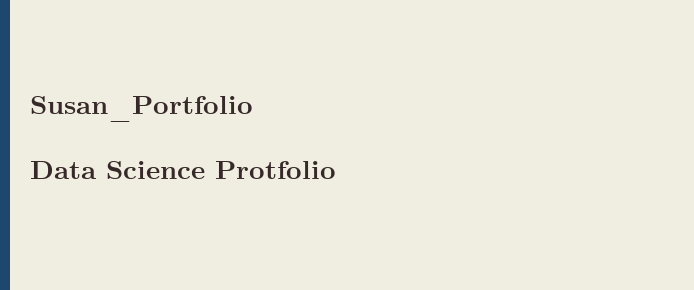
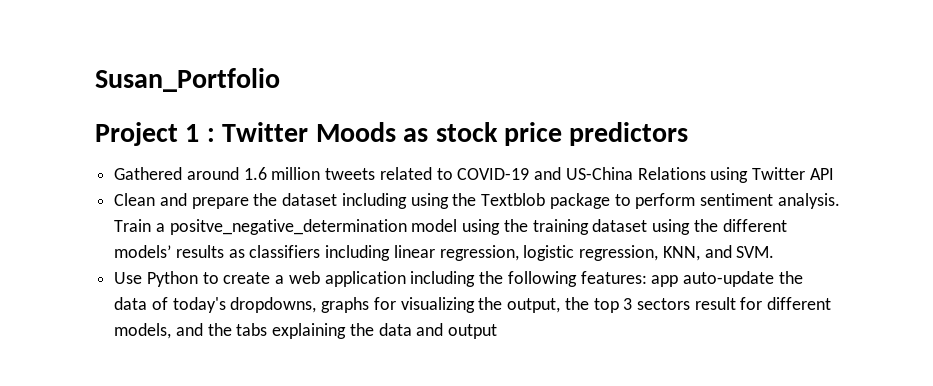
- Data Science Protfolio
+ Project 1 : Twitter Moods as stock price predictors
+ Gathered around 1.6 million tweets related to COVID-19 and US-China Relations using Twitter API
+ Clean and prepare the dataset including using the Textblob package to perform sentiment analysis. Train a positve_negative_determination model using the training dataset using the different models’ results as classifiers including linear regression, logistic regression, KNN, and SVM.
+ Use Python to create a web application including the following features: app auto-update the data of today's dropdowns, graphs for visualizing the output, the top 3 sectors result for different models, and the tabs explaining the data and output

